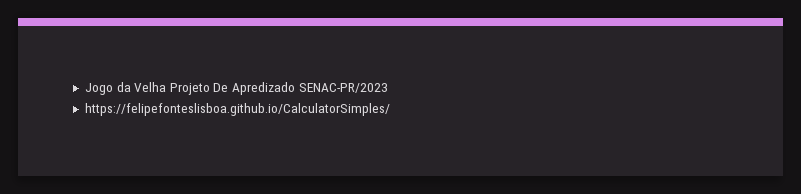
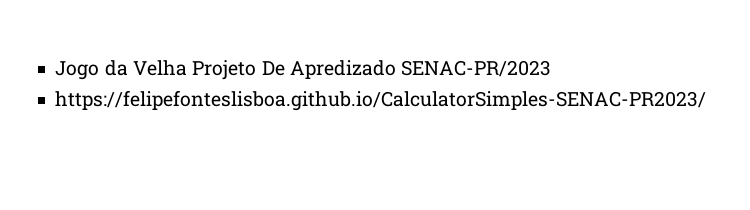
- https://felipefonteslisboa.github.io/CalculatorSimples/
+ https://felipefonteslisboa.github.io/CalculatorSimples-SENAC-PR2023/

